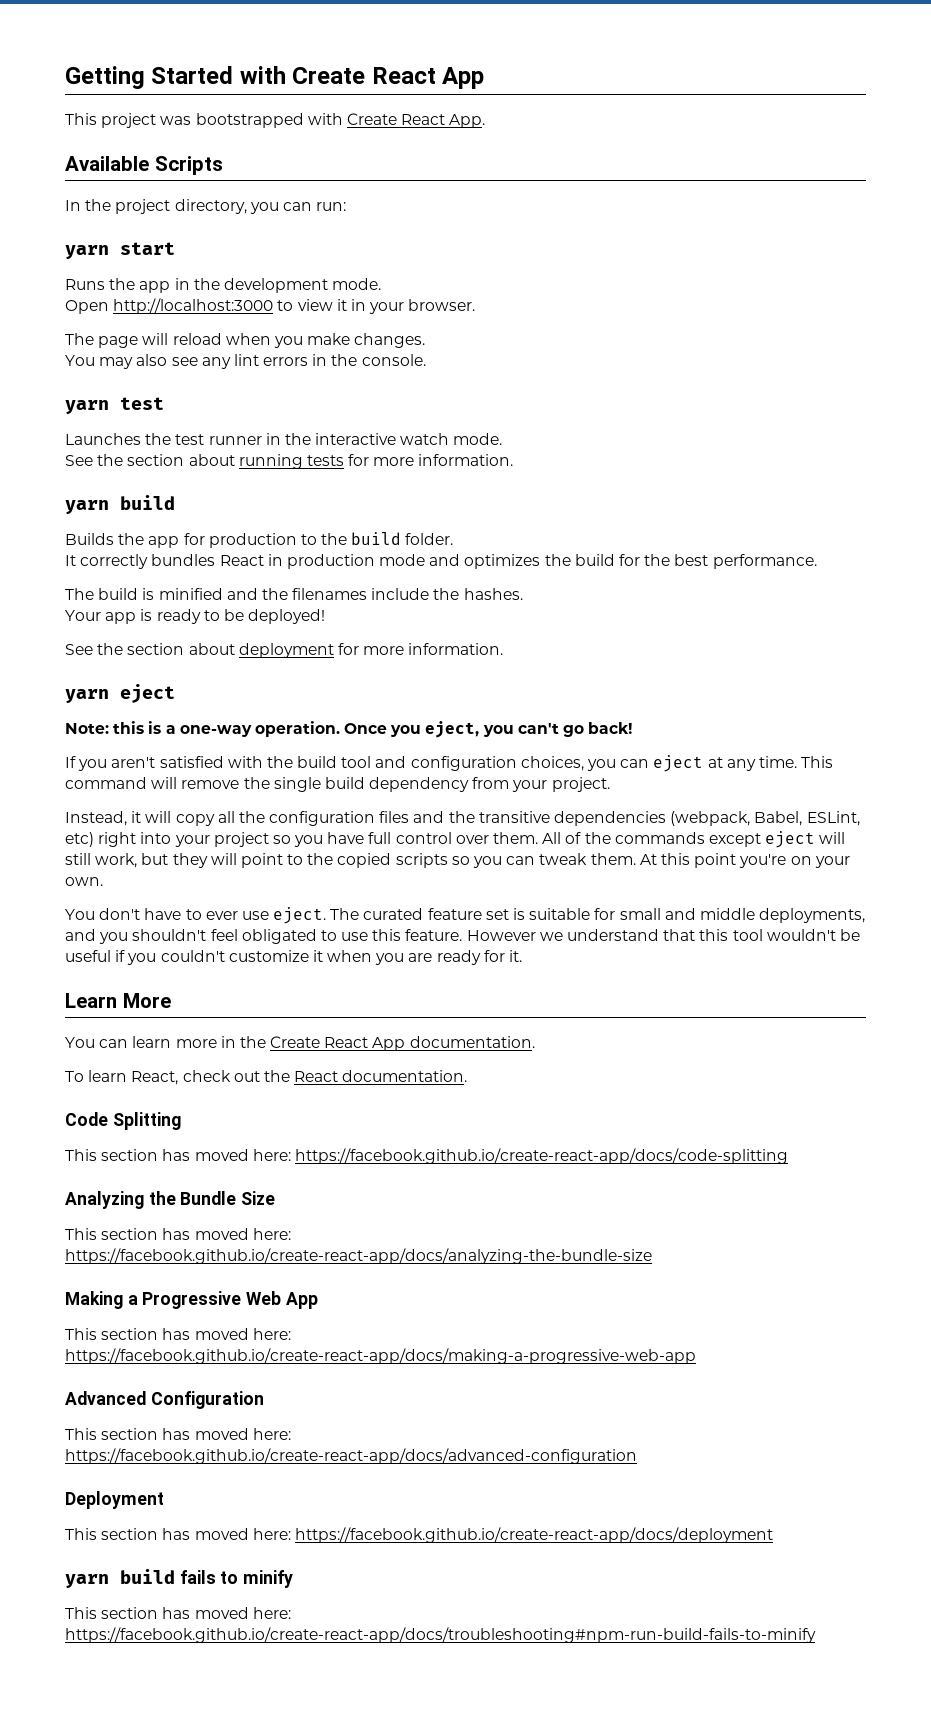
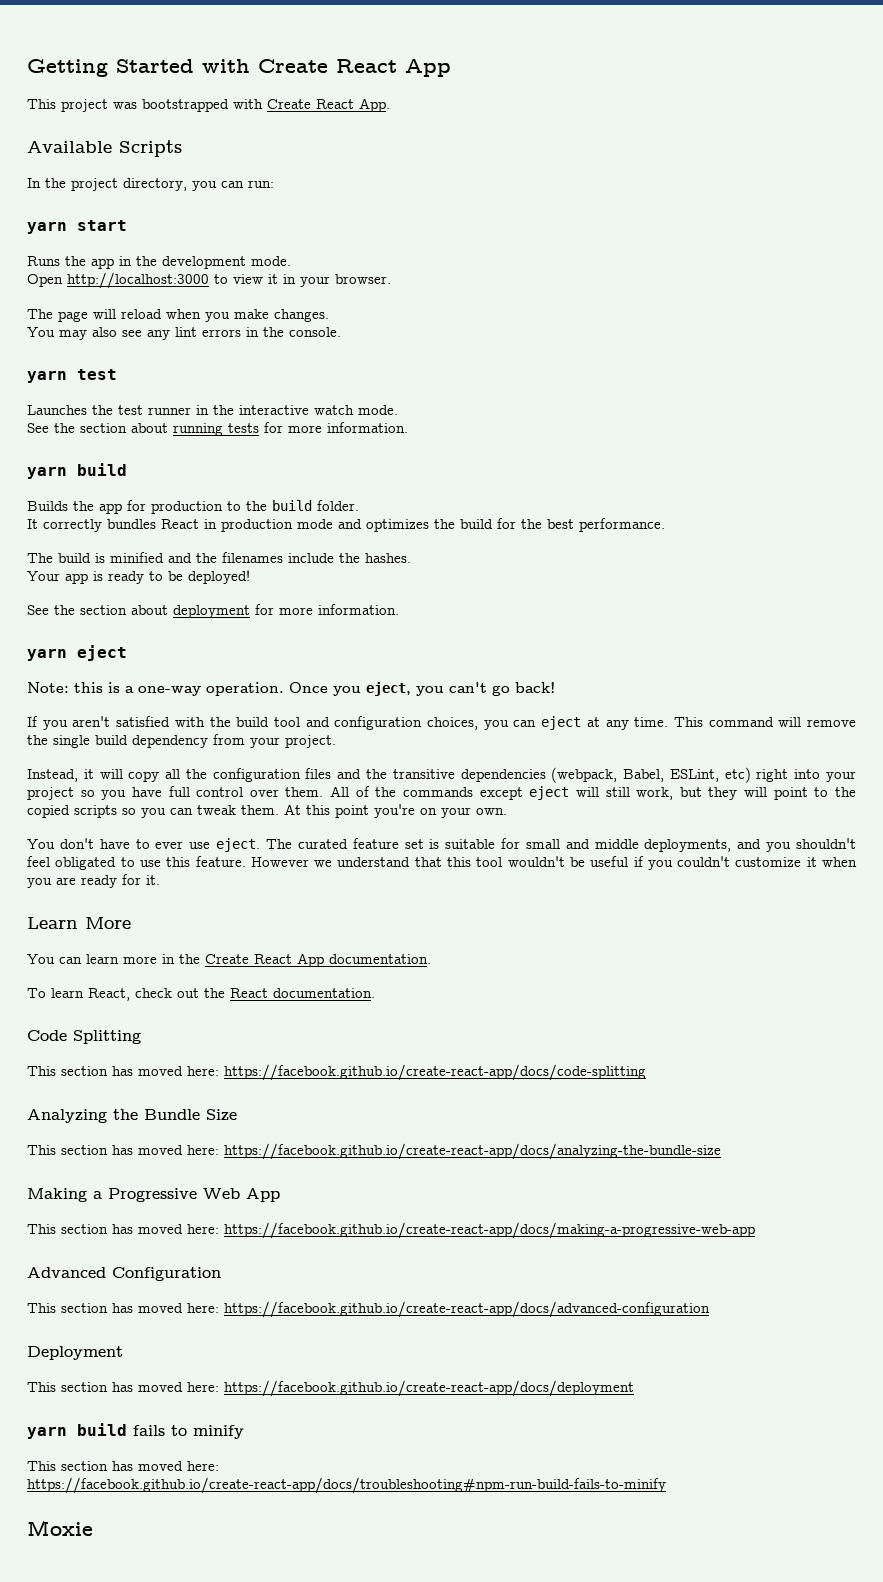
+ Moxie

